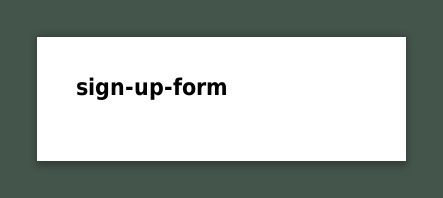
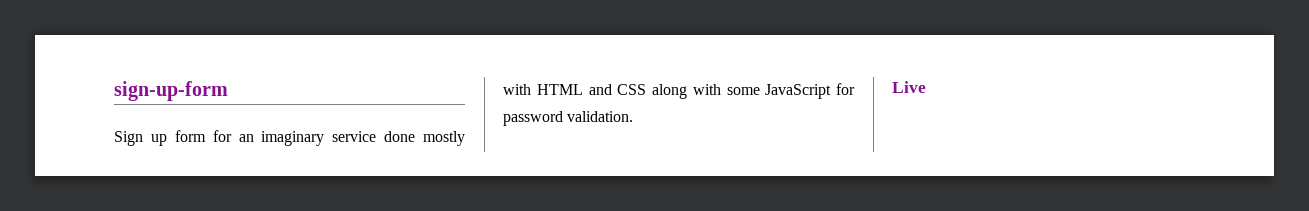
+ Sign up form for an imaginary service done mostly with HTML and CSS along with some JavaScript for password validation.
+ Live

